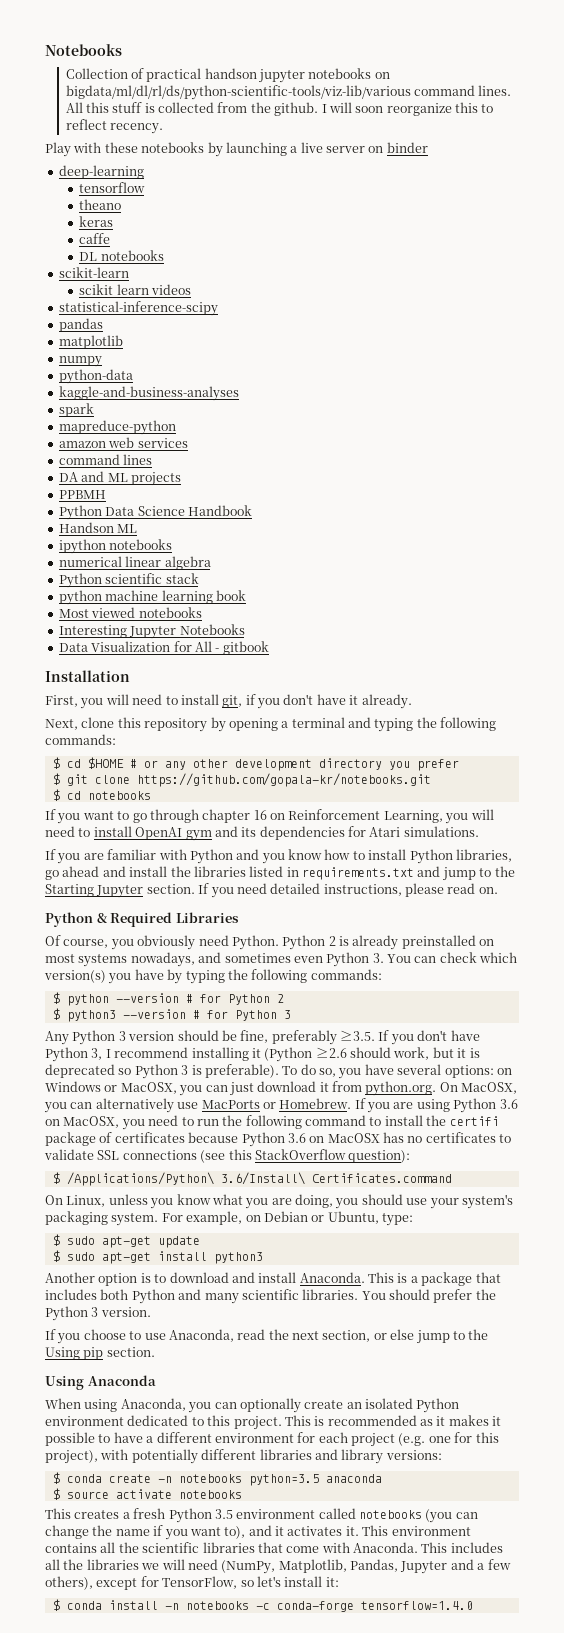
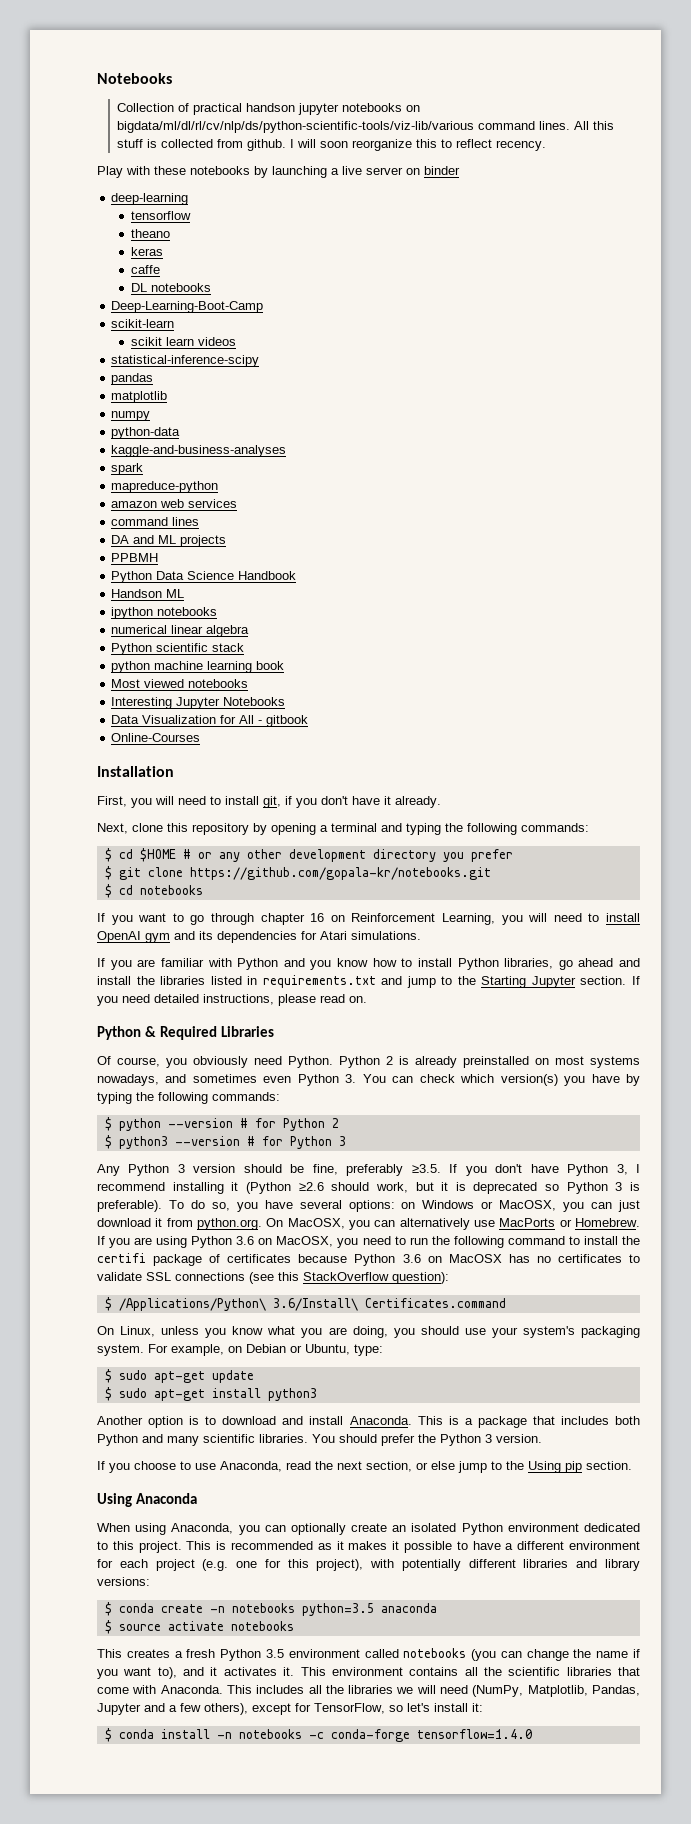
- Collection of practical handson jupyter notebooks on bigdata/ml/dl/rl/ds/python-scientific-tools/viz-lib/various command lines.
+ Collection of practical handson jupyter notebooks on bigdata/ml/dl/rl/cv/nlp/ds/python-scientific-tools/viz-lib/various command lines.
- All this stuff is collected from the github.
+ All this stuff is collected from github.
+ Deep-Learning-Boot-Camp
+ Online-Courses

